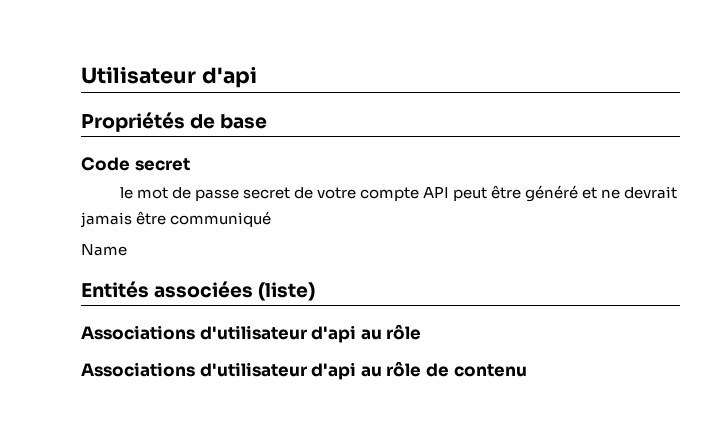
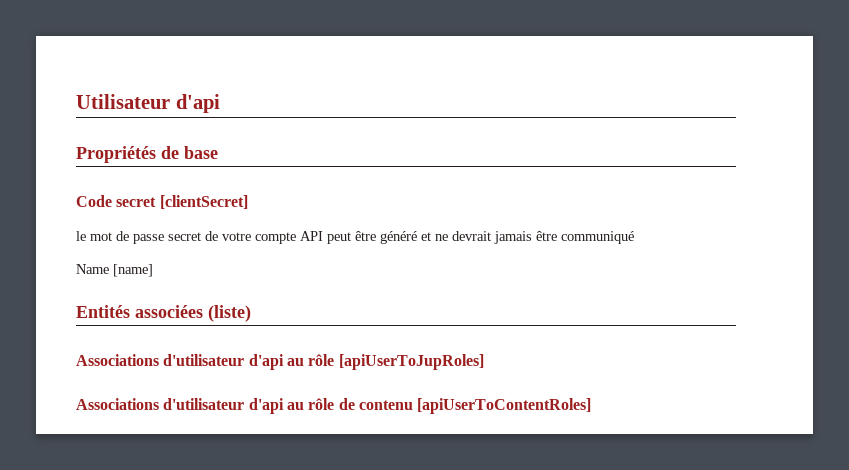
- Code secret
+ Code secret [clientSecret]
- Name
+ Name [name]
  Entités associées (liste)
- Associations d'utilisateur d'api au rôle
+ Associations d'utilisateur d'api au rôle [apiUserToJupRoles]
- Associations d'utilisateur d'api au rôle de contenu
+ Associations d'utilisateur d'api au rôle de contenu [apiUserToContentRoles]

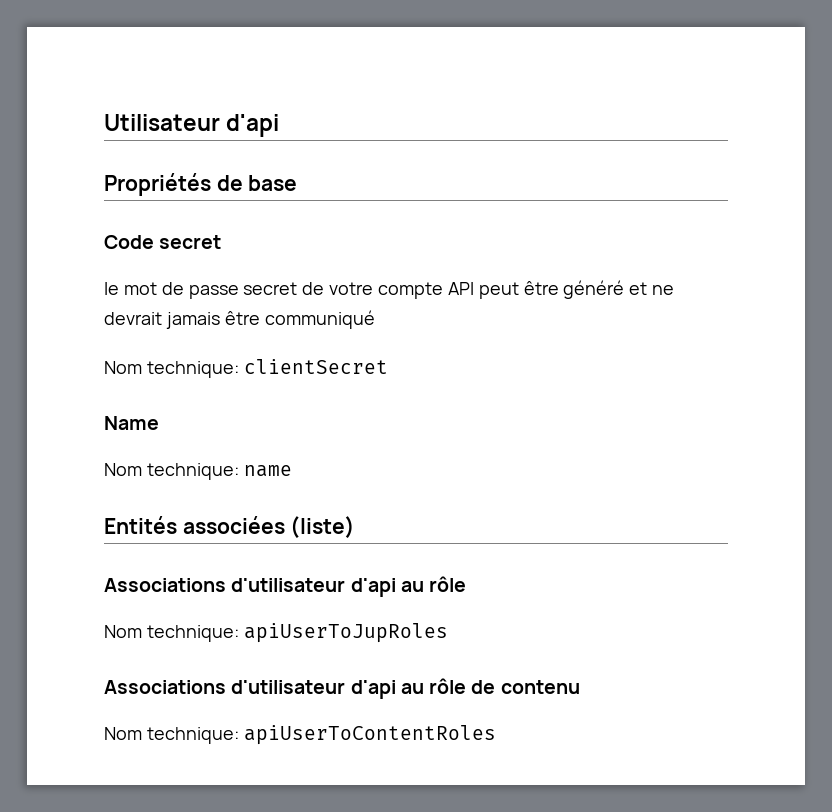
- Code secret [clientSecret]
+ Code secret
- Name [name]
+ Nom technique: clientSecret
+ Name
+ Nom technique: name
  Entités associées (liste)
- Associations d'utilisateur d'api au rôle [apiUserToJupRoles]
+ Associations d'utilisateur d'api au rôle
+ Nom technique: apiUserToJupRoles
- Associations d'utilisateur d'api au rôle de contenu [apiUserToContentRoles]
+ Associations d'utilisateur d'api au rôle de contenu
+ Nom technique: apiUserToContentRoles

